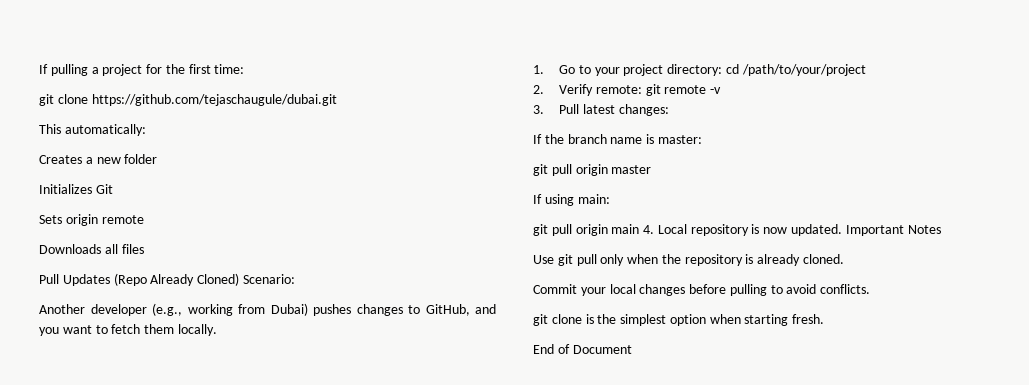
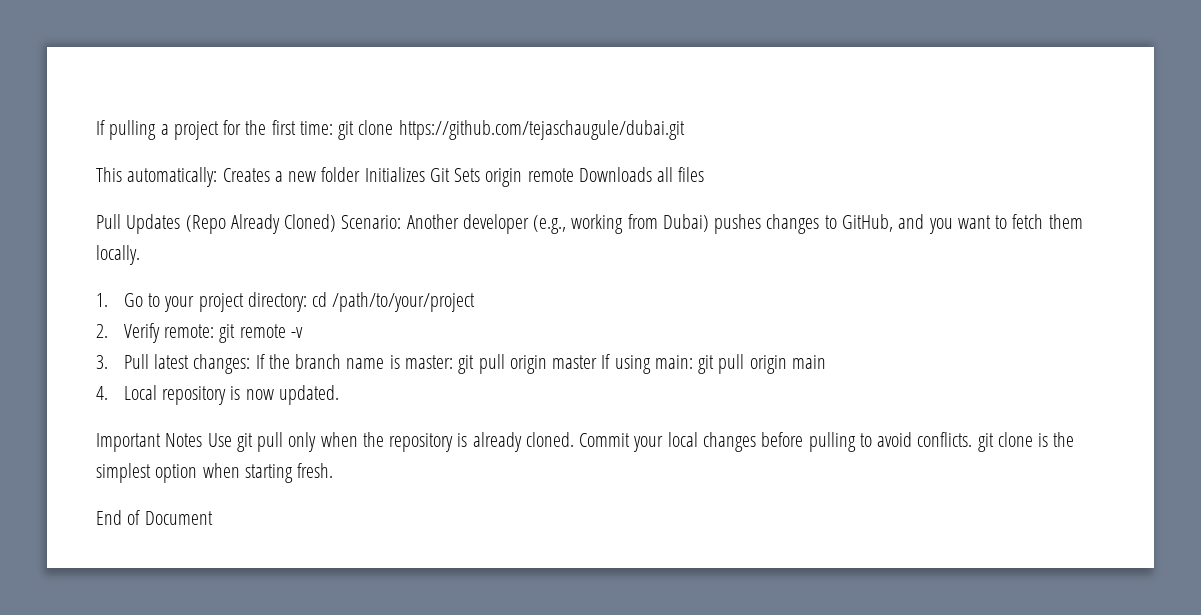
- If pulling a project for the first time:
- git clone https://github.com/tejaschaugule/dubai.git
+ If pulling a project for the first time: git clone https://github.com/tejaschaugule/dubai.git
- This automatically:
- Creates a new folder
- Initializes Git
- Sets origin remote
- Downloads all files
+ This automatically: Creates a new folder Initializes Git Sets origin remote Downloads all files
- Pull Updates (Repo Already Cloned) Scenario:
- Another developer (e.g., working from Dubai) pushes changes to GitHub, and you want to fetch them locally.
+ Pull Updates (Repo Already Cloned) Scenario: Another developer (e.g., working from Dubai) pushes changes to GitHub, and you want to fetch them locally.
- 3. Pull latest changes:
- If the branch name is master:
- git pull origin master
- If using main:
- git pull origin main 4. Local repository is now updated. Important Notes
- Use git pull only when the repository is already cloned.
- Commit your local changes before pulling to avoid conflicts.
- git clone is the simplest option when starting fresh.
+ 3. Pull latest changes: If the branch name is master: git pull origin master If using main: git pull origin main
+ 4. Local repository is now updated.
+ Important Notes Use git pull only when the repository is already cloned. Commit your local changes before pulling to avoid conflicts. git clone is the simplest option when starting fresh.

